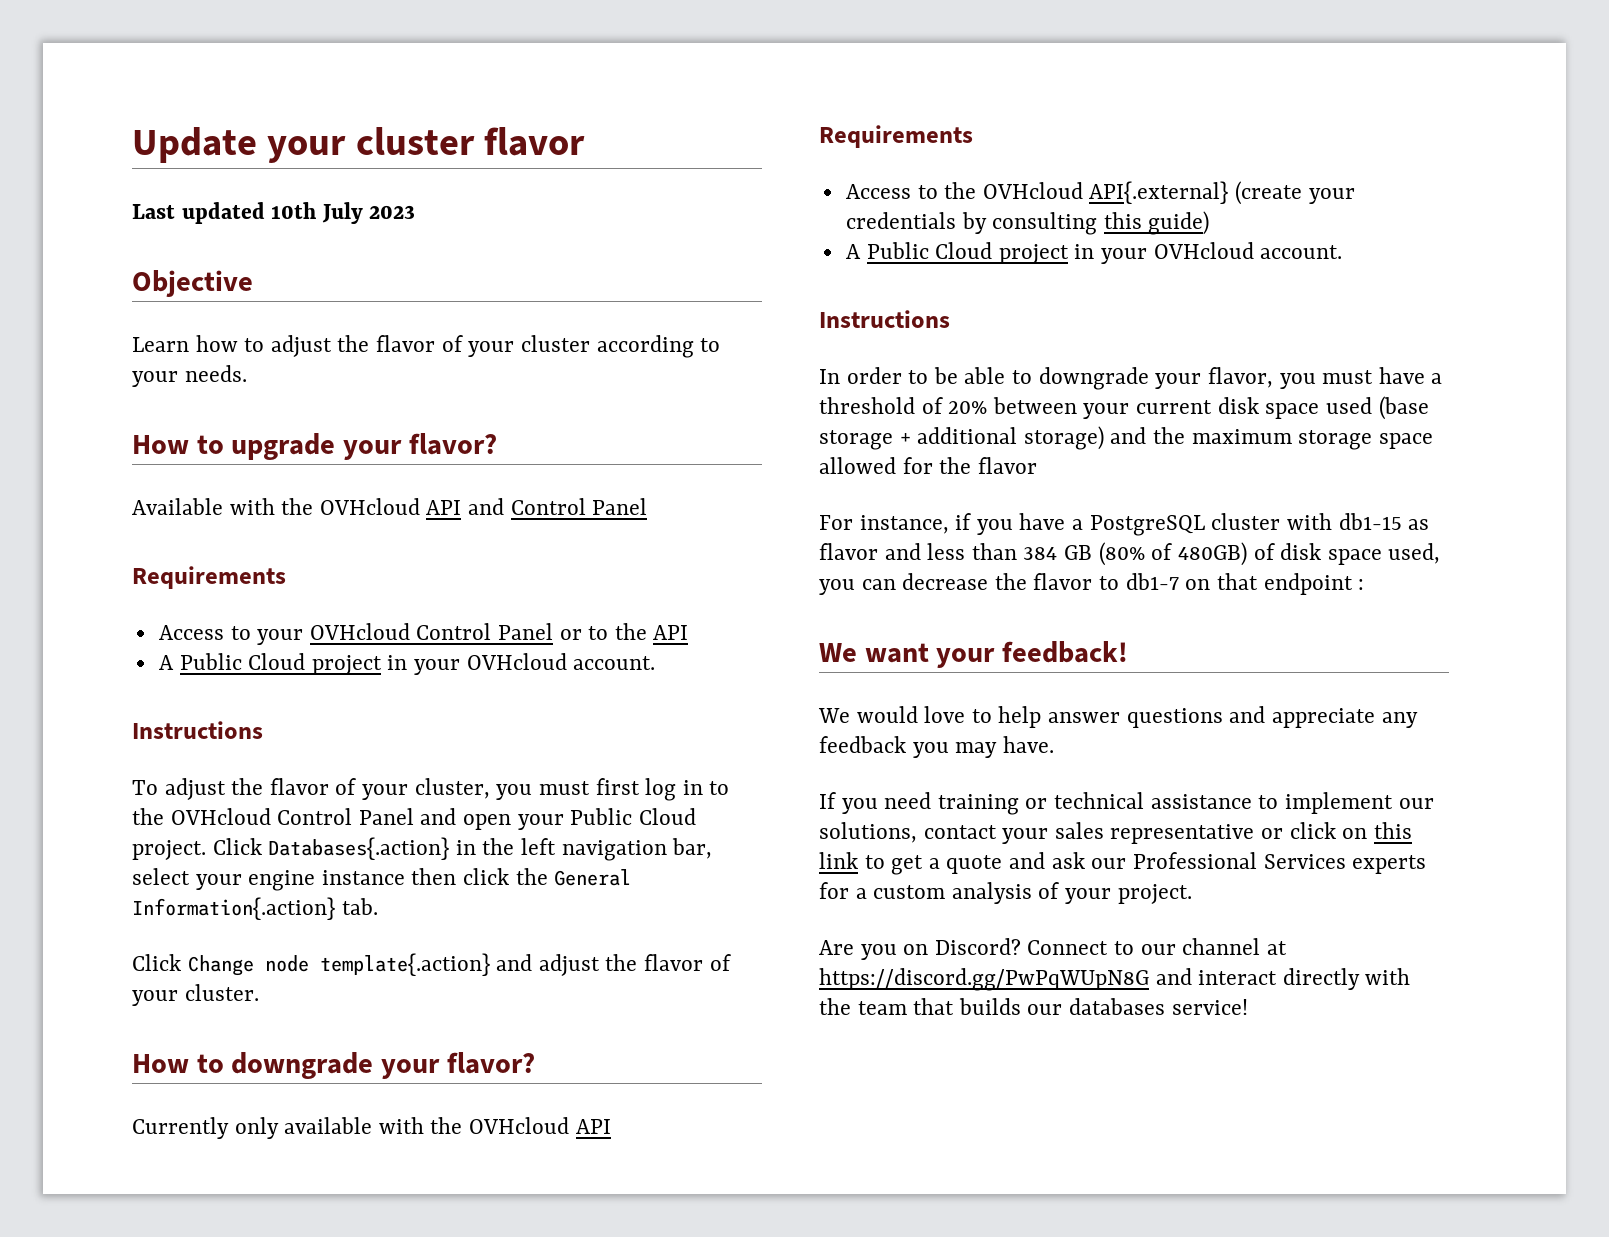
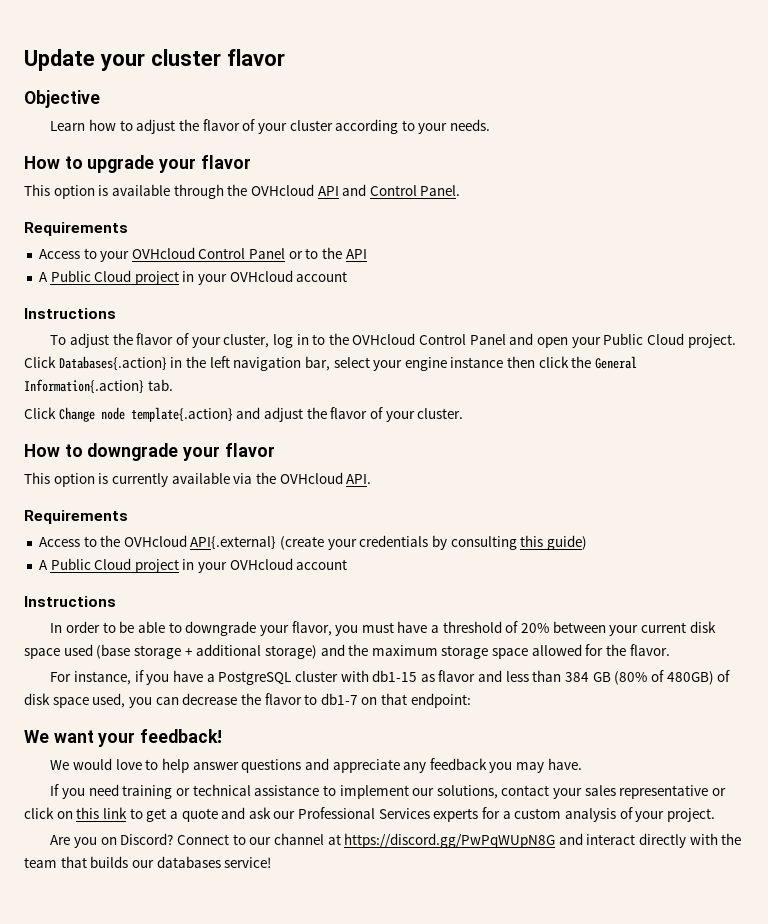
- Last updated 10th July 2023
- How to upgrade your flavor?
- Available with the OVHcloud API and Control Panel
+ How to upgrade your flavor
+ This option is available through the OVHcloud API and Control Panel.
  Access to your OVHcloud Control Panel or to the API
- A Public Cloud project in your OVHcloud account.
+ A Public Cloud project in your OVHcloud account
- To adjust the flavor of your cluster, you must first log in to the OVHcloud Control Panel and open your Public Cloud project.
+ To adjust the flavor of your cluster, log in to the OVHcloud Control Panel and open your Public Cloud project.
- How to downgrade your flavor?
- Currently only available with the OVHcloud API
+ How to downgrade your flavor
+ This option is currently available via the OVHcloud API.
  Access to the OVHcloud API{.external} (create your credentials by consulting this guide)
- A Public Cloud project in your OVHcloud account.
+ A Public Cloud project in your OVHcloud account
- In order to be able to downgrade your flavor, you must have a threshold of 20% between your current disk space used (base storage + additional storage) and the maximum storage space allowed for the flavor
+ In order to be able to downgrade your flavor, you must have a threshold of 20% between your current disk space used (base storage + additional storage) and the maximum storage space allowed for the flavor.
- For instance, if you have a PostgreSQL cluster with db1-15 as flavor and less than 384 GB (80% of 480GB) of disk space used, you can decrease the flavor to db1-7 on that endpoint :
+ For instance, if you have a PostgreSQL cluster with db1-15 as flavor and less than 384 GB (80% of 480GB) of disk space used, you can decrease the flavor to db1-7 on that endpoint:

